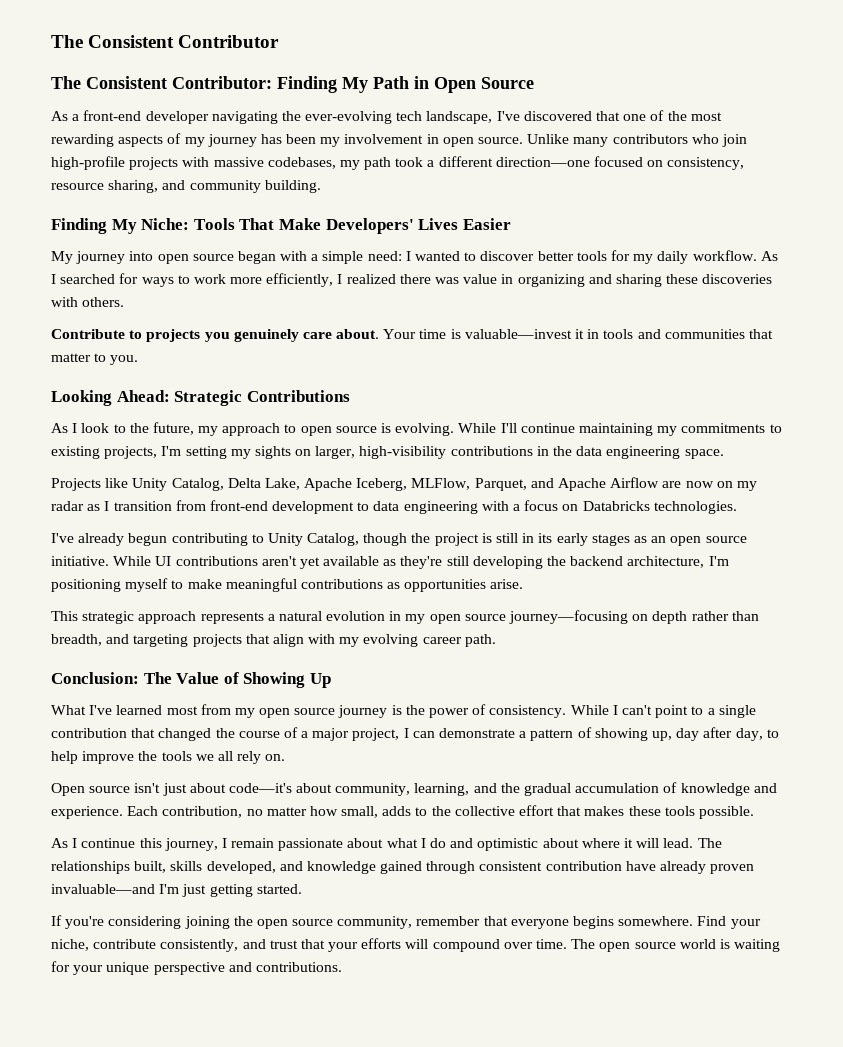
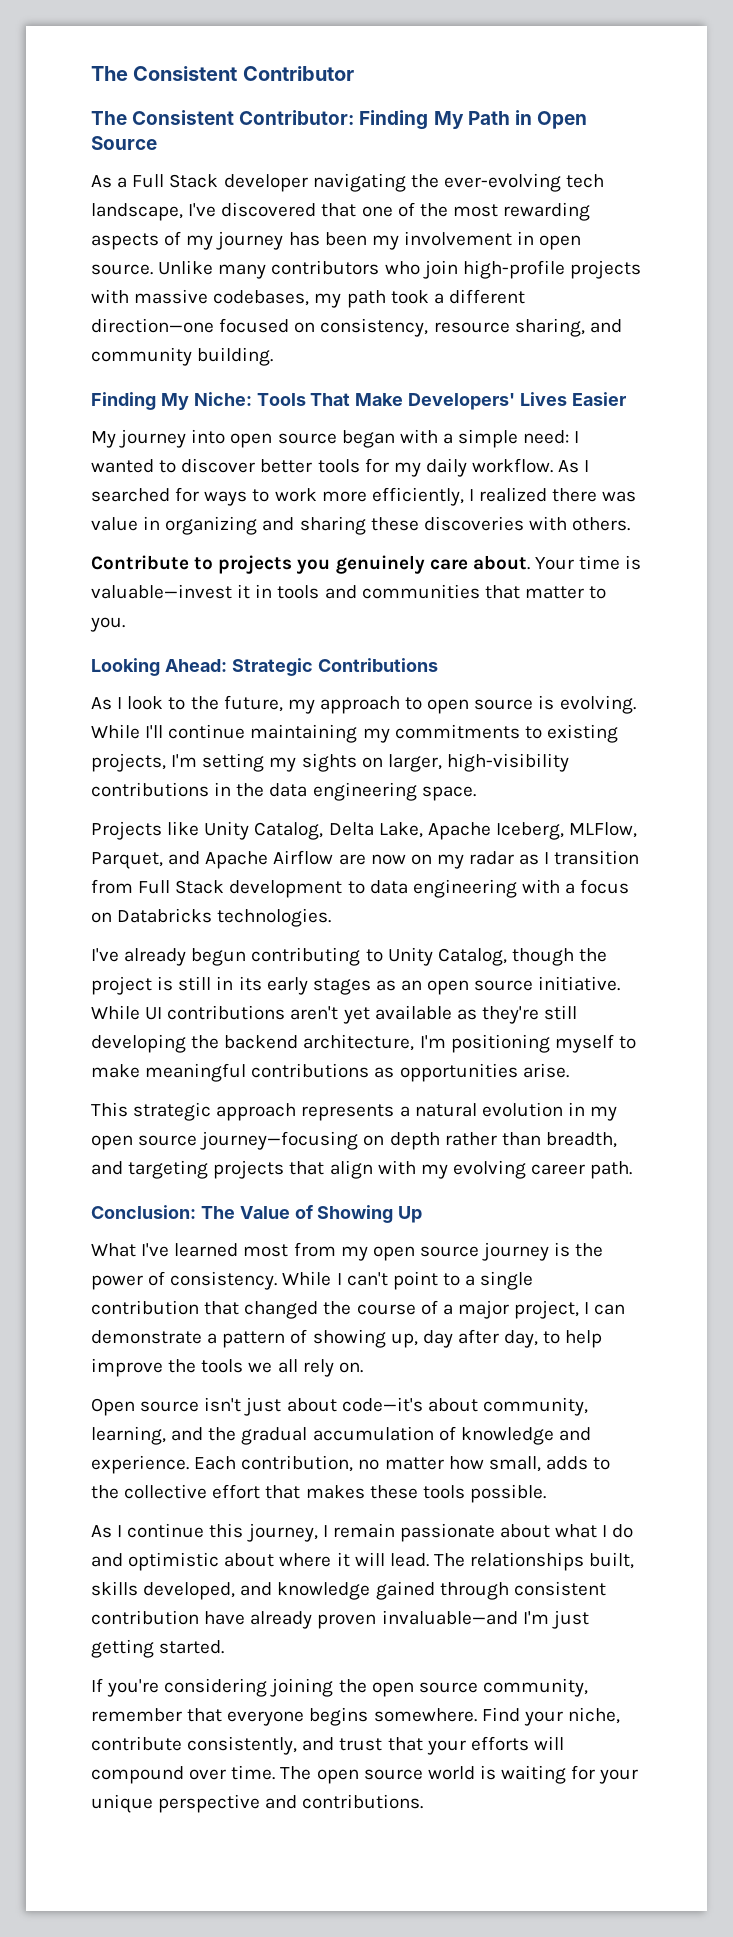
- As a front-end developer navigating the ever-evolving tech landscape, I've discovered that one of the most rewarding aspects of my journey has been my involvement in open source.
+ As a Full Stack developer navigating the ever-evolving tech landscape, I've discovered that one of the most rewarding aspects of my journey has been my involvement in open source.
- Projects like Unity Catalog, Delta Lake, Apache Iceberg, MLFlow, Parquet, and Apache Airflow are now on my radar as I transition from front-end development to data engineering with a focus on Databricks technologies.
+ Projects like Unity Catalog, Delta Lake, Apache Iceberg, MLFlow, Parquet, and Apache Airflow are now on my radar as I transition from Full Stack development to data engineering with a focus on Databricks technologies.

